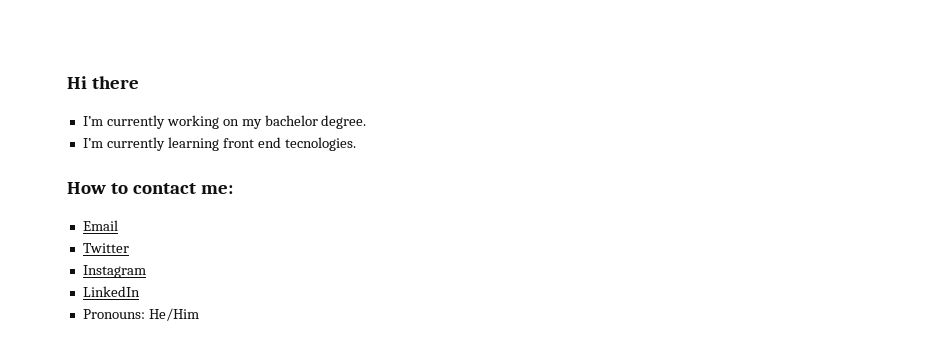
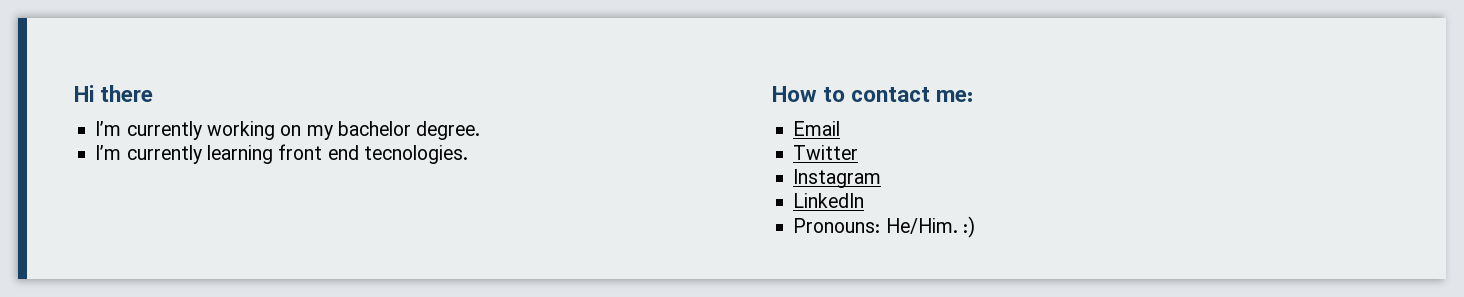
- Pronouns: He/Him
+ Pronouns: He/Him. :)

